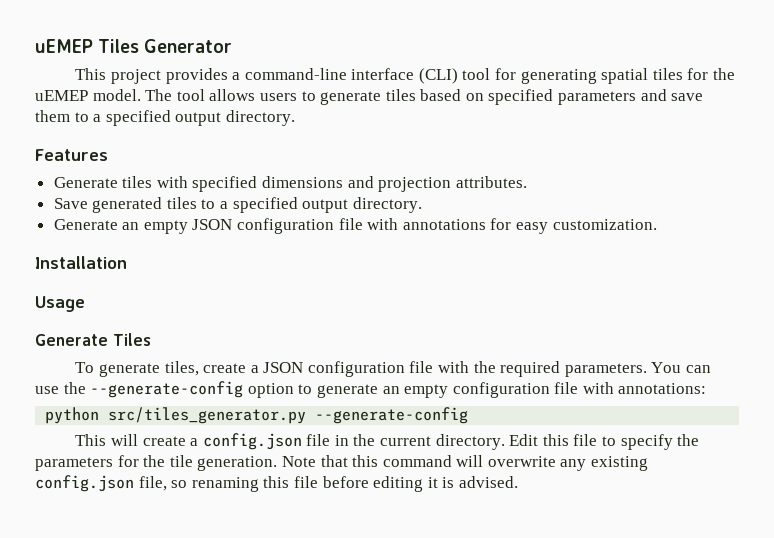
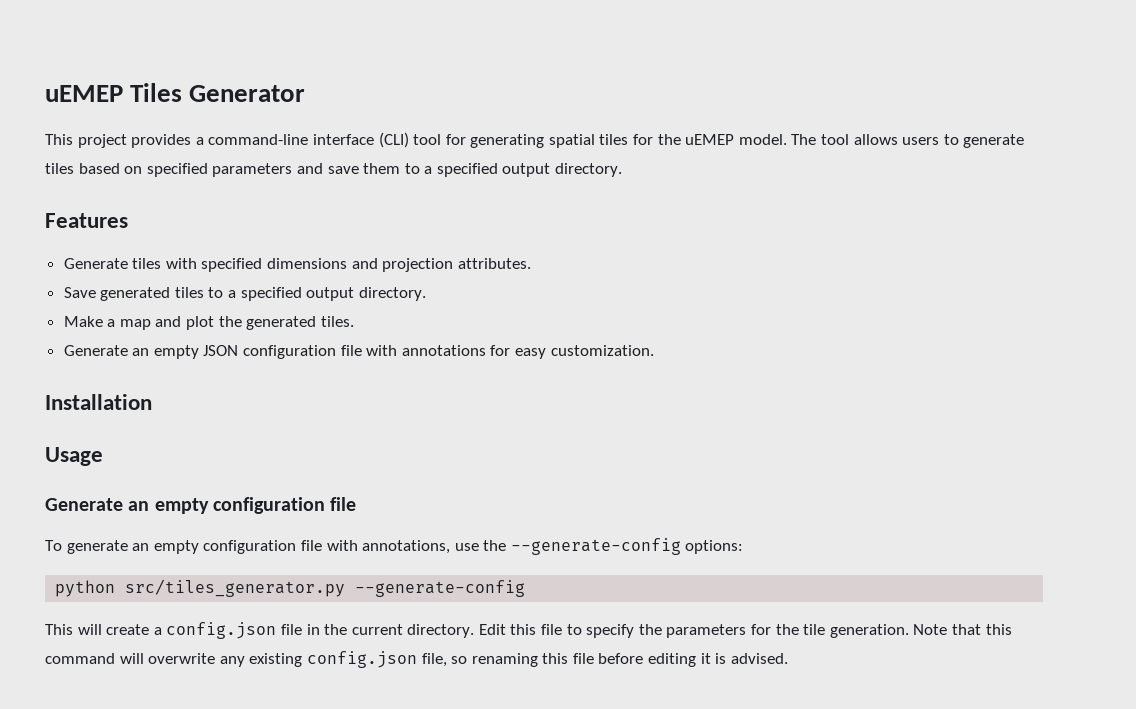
+ Make a map and plot the generated tiles.
- Generate Tiles
- To generate tiles, create a JSON configuration file with the required parameters. You can use the --generate-config option to generate an empty configuration file with annotations:
+ Generate an empty configuration file
+ To generate an empty configuration file with annotations, use the --generate-config options:

